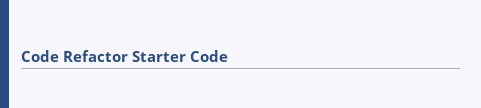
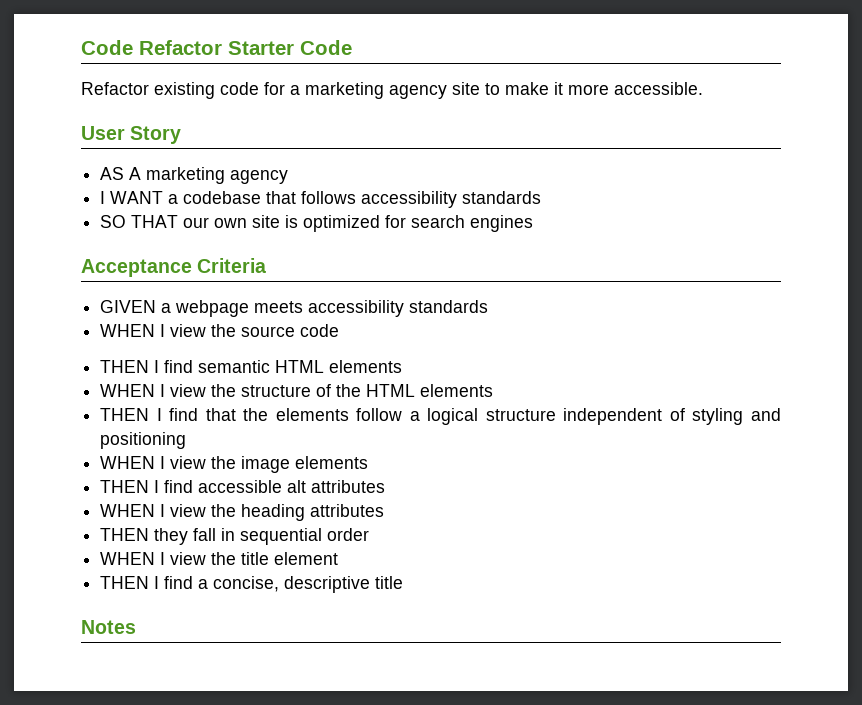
+ Refactor existing code for a marketing agency site to make it more accessible.
+ User Story
+ AS A marketing agency
+ I WANT a codebase that follows accessibility standards
+ SO THAT our own site is optimized for search engines
+ Acceptance Criteria
+ GIVEN a webpage meets accessibility standards
+ WHEN I view the source code
+ THEN I find semantic HTML elements
+ WHEN I view the structure of the HTML elements
+ THEN I find that the elements follow a logical structure independent of styling and positioning
+ WHEN I view the image elements
+ THEN I find accessible alt attributes
+ WHEN I view the heading attributes
+ THEN they fall in sequential order
+ WHEN I view the title element
+ THEN I find a concise, descriptive title
+ Notes

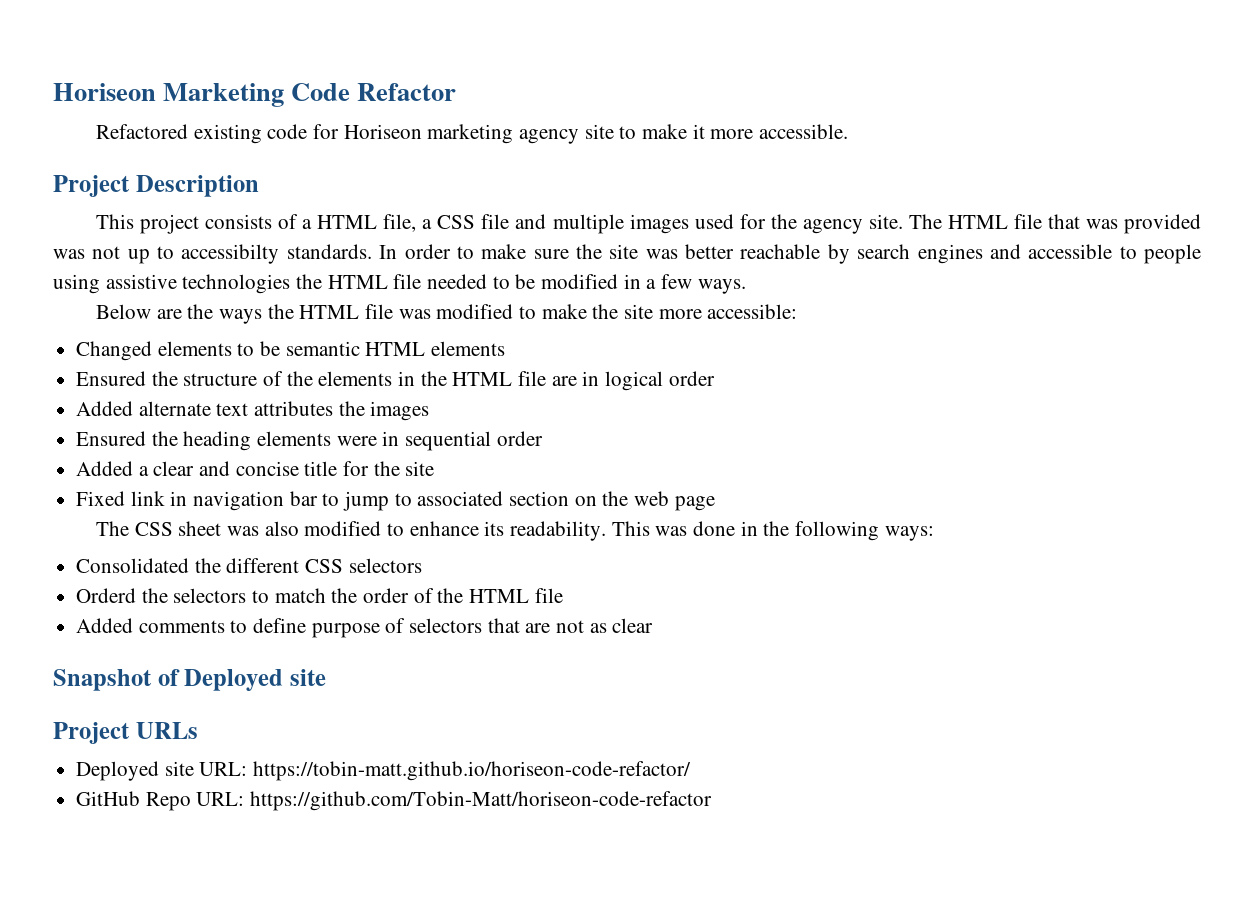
- Code Refactor Starter Code
- Refactor existing code for a marketing agency site to make it more accessible.
+ Horiseon Marketing Code Refactor
+ Refactored existing code for Horiseon marketing agency site to make it more accessible.
- User Story
- AS A marketing agency
- I WANT a codebase that follows accessibility standards
- SO THAT our own site is optimized for search engines
- Acceptance Criteria
- GIVEN a webpage meets accessibility standards
- WHEN I view the source code
- THEN I find semantic HTML elements
+ Project Description
+ This project consists of a HTML file, a CSS file and multiple images used for the agency site. The HTML file that was provided was not up to accessibilty standards. In order to make sure the site was better reachable by search engines and accessible to people using assistive technologies the HTML file needed to be modified in a few ways.
+ Below are the ways the HTML file was modified to make the site more accessible:
+ Changed elements to be semantic HTML elements
- WHEN I view the structure of the HTML elements
- THEN I find that the elements follow a logical structure independent of styling and positioning
- WHEN I view the image elements
- THEN I find accessible alt attributes
- WHEN I view the heading attributes
- THEN they fall in sequential order
- WHEN I view the title element
- THEN I find a concise, descriptive title
- Notes
+ Ensured the structure of the elements in the HTML file are in logical order
+ Added alternate text attributes the images
+ Ensured the heading elements were in sequential order
+ Added a clear and concise title for the site
+ Fixed link in navigation bar to jump to associated section on the web page
+ The CSS sheet was also modified to enhance its readability. This was done in the following ways:
+ Consolidated the different CSS selectors
+ Orderd the selectors to match the order of the HTML file
+ Added comments to define purpose of selectors that are not as clear
+ Snapshot of Deployed site
+ Project URLs
+ Deployed site URL: https://tobin-matt.github.io/horiseon-code-refactor/
+ GitHub Repo URL: https://github.com/Tobin-Matt/horiseon-code-refactor

